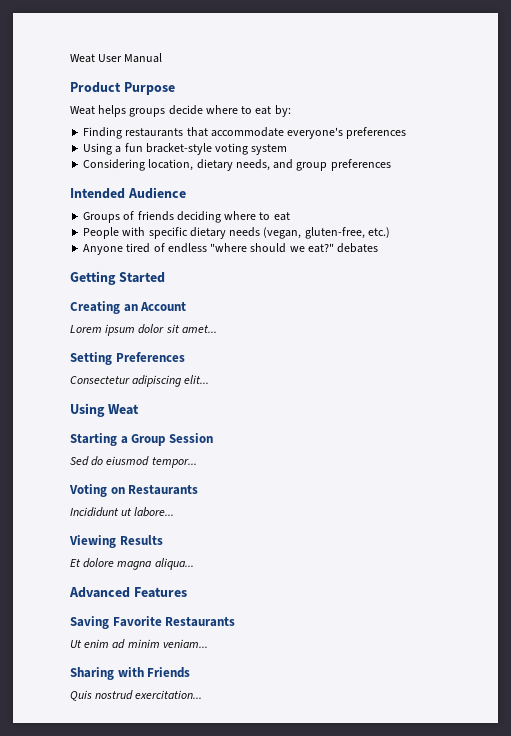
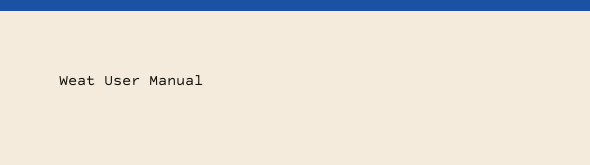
- Product Purpose
- Weat helps groups decide where to eat by:
- Finding restaurants that accommodate everyone's preferences
- Using a fun bracket-style voting system
- Considering location, dietary needs, and group preferences
- Intended Audience
- Groups of friends deciding where to eat
- People with specific dietary needs (vegan, gluten-free, etc.)
- Anyone tired of endless "where should we eat?" debates
- Getting Started
- Creating an Account
- Lorem ipsum dolor sit amet...
- Setting Preferences
- Consectetur adipiscing elit...
- Using Weat
- Starting a Group Session
- Sed do eiusmod tempor...
- Voting on Restaurants
- Incididunt ut labore...
- Viewing Results
- Et dolore magna aliqua...
- Advanced Features
- Saving Favorite Restaurants
- Ut enim ad minim veniam...
- Sharing with Friends
- Quis nostrud exercitation...

